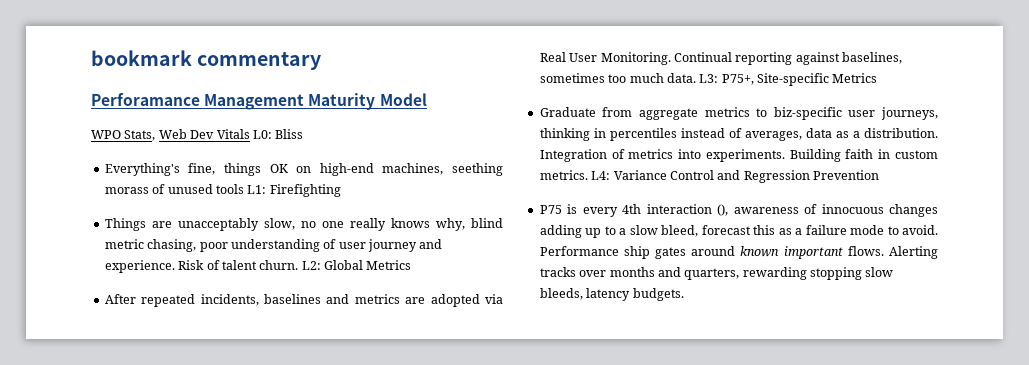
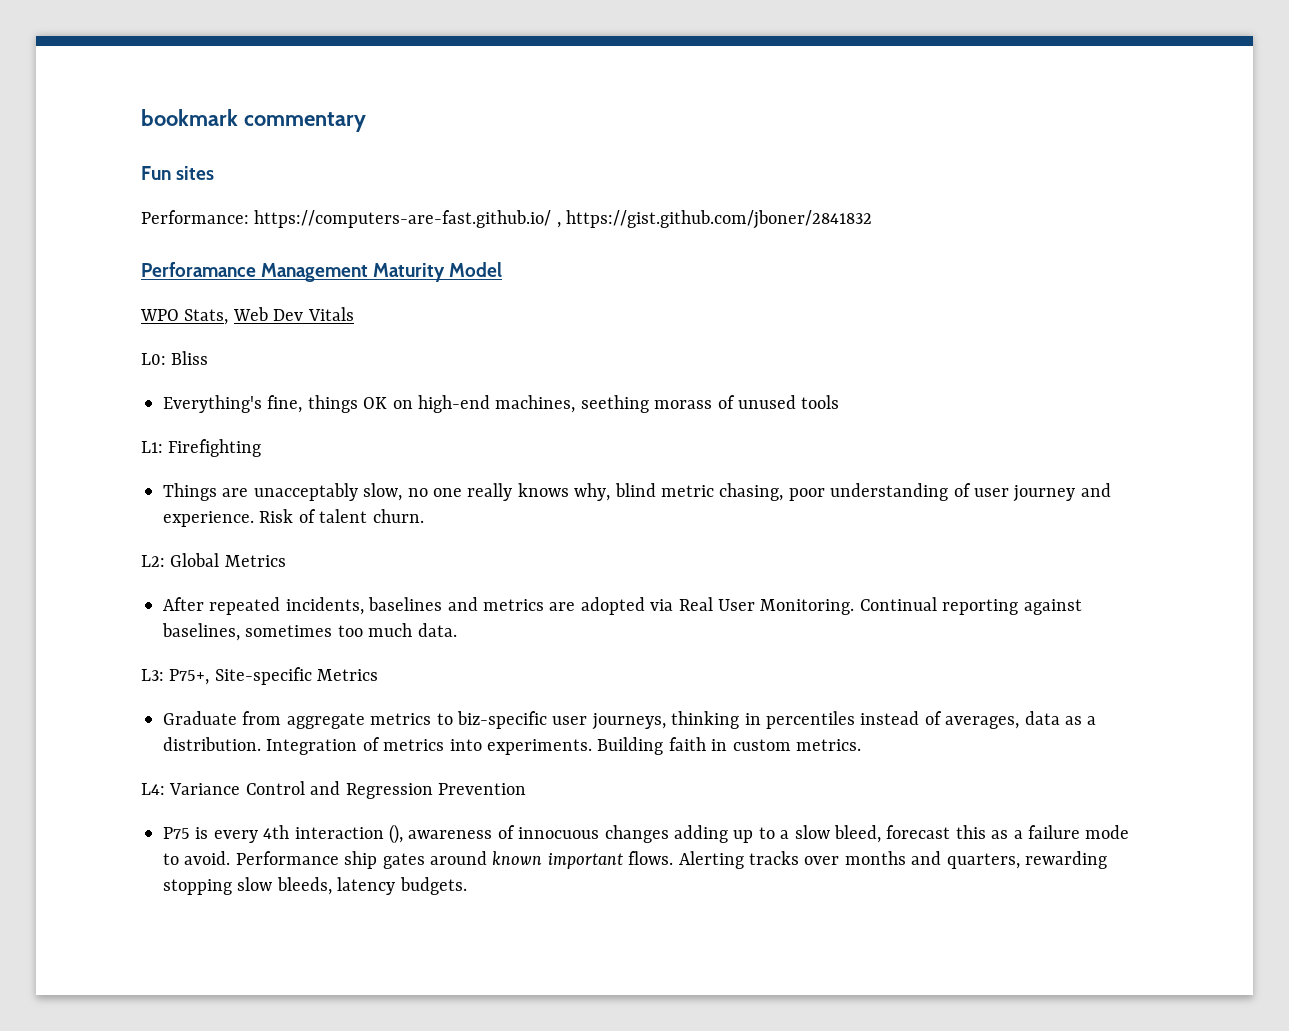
+ Fun sites
+ Performance: https://computers-are-fast.github.io/ , https://gist.github.com/jboner/2841832
- WPO Stats, Web Dev Vitals L0: Bliss
+ WPO Stats, Web Dev Vitals
+ L0: Bliss
- Everything's fine, things OK on high-end machines, seething morass of unused tools L1: Firefighting
+ Everything's fine, things OK on high-end machines, seething morass of unused tools
+ L1: Firefighting
- Risk of talent churn. L2: Global Metrics
+ Risk of talent churn.
+ L2: Global Metrics
- Continual reporting against baselines, sometimes too much data. L3: P75+, Site-specific Metrics
+ Continual reporting against baselines, sometimes too much data.
+ L3: P75+, Site-specific Metrics
- Building faith in custom metrics. L4: Variance Control and Regression Prevention
+ Building faith in custom metrics.
+ L4: Variance Control and Regression Prevention

